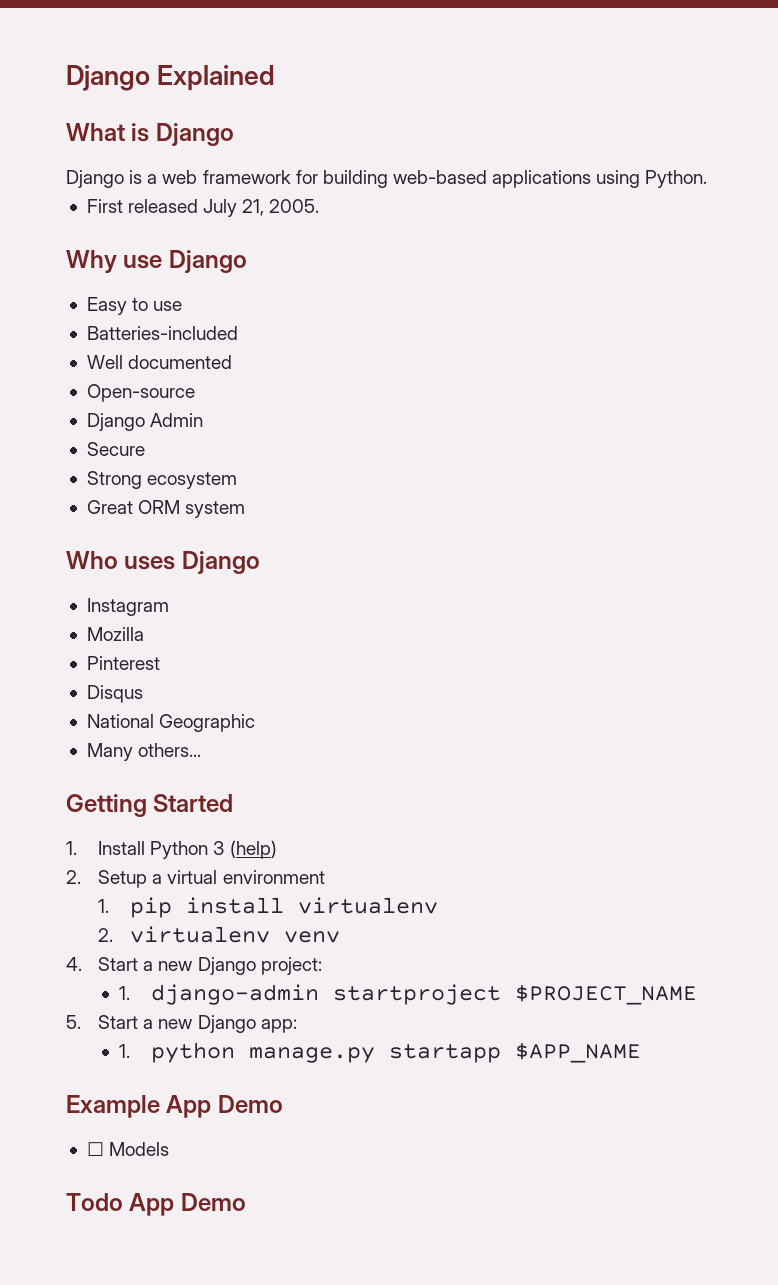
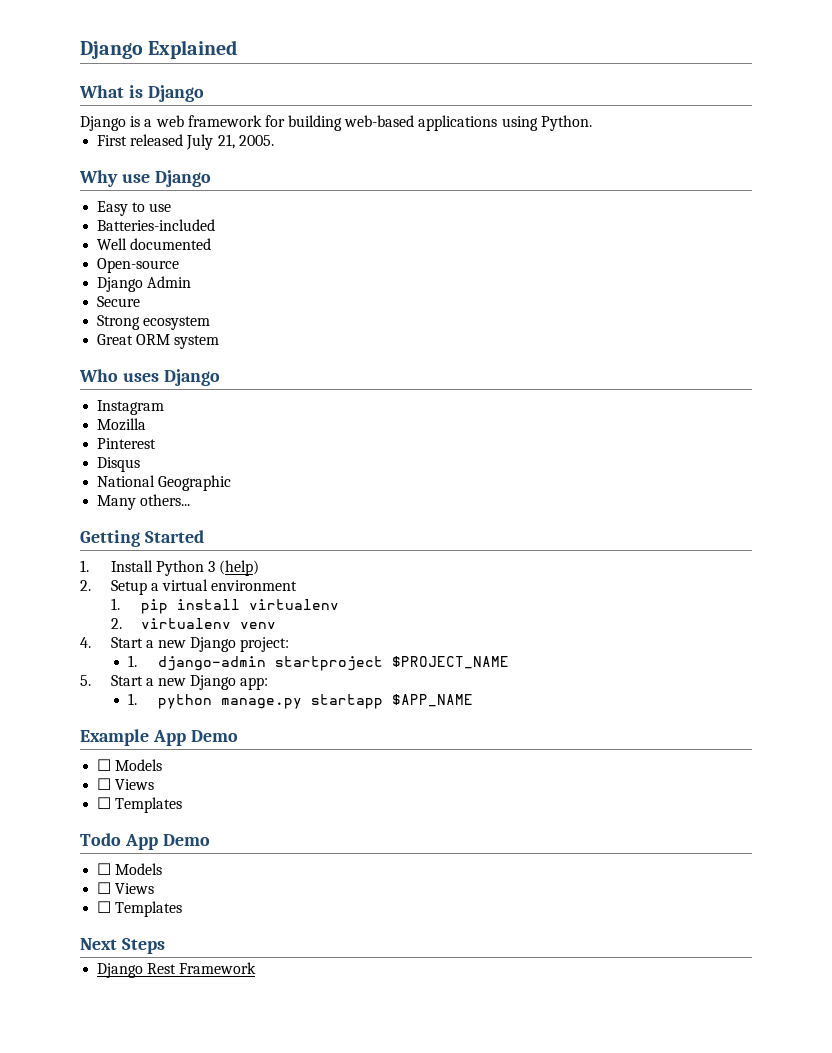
  Example App Demo
  ☐ Models
+ ☐ Views
+ ☐ Templates
  Todo App Demo
+ ☐ Models
+ ☐ Views
+ ☐ Templates
+ Next Steps
+ Django Rest Framework

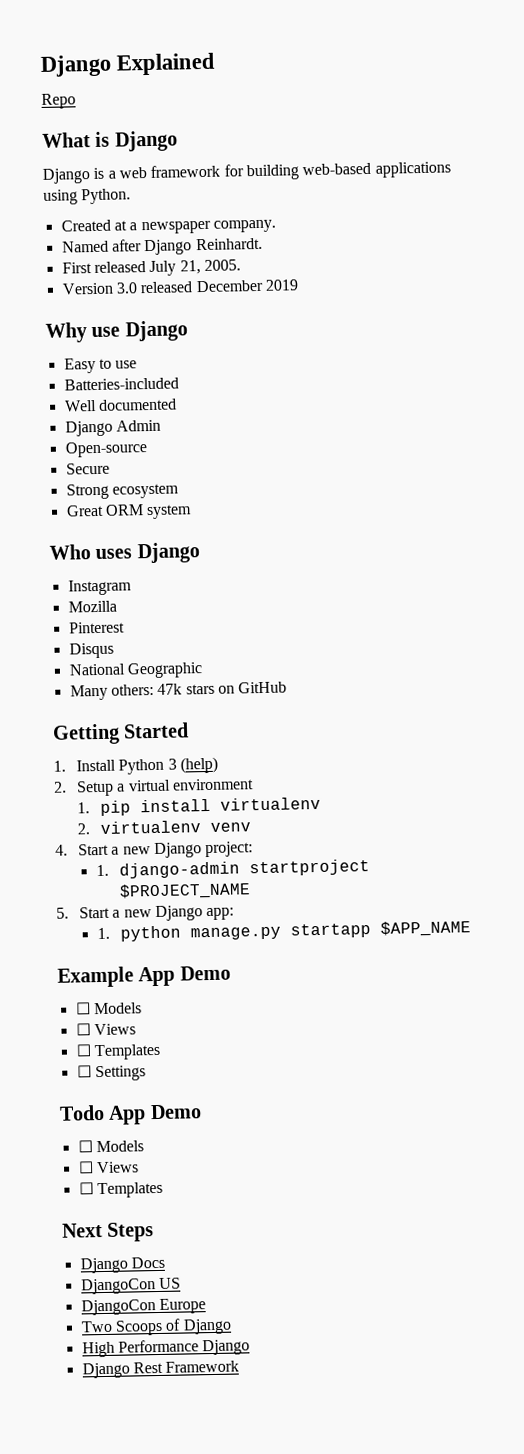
+ Repo
+ Created at a newspaper company.
+ Named after Django Reinhardt.
+ Version 3.0 released December 2019
- Open-source
+ Open-source
- Many others...
+ Many others: 47k stars on GitHub
+ ☐ Settings
+ Django Docs
+ DjangoCon US
+ DjangoCon Europe
+ Two Scoops of Django
+ High Performance Django

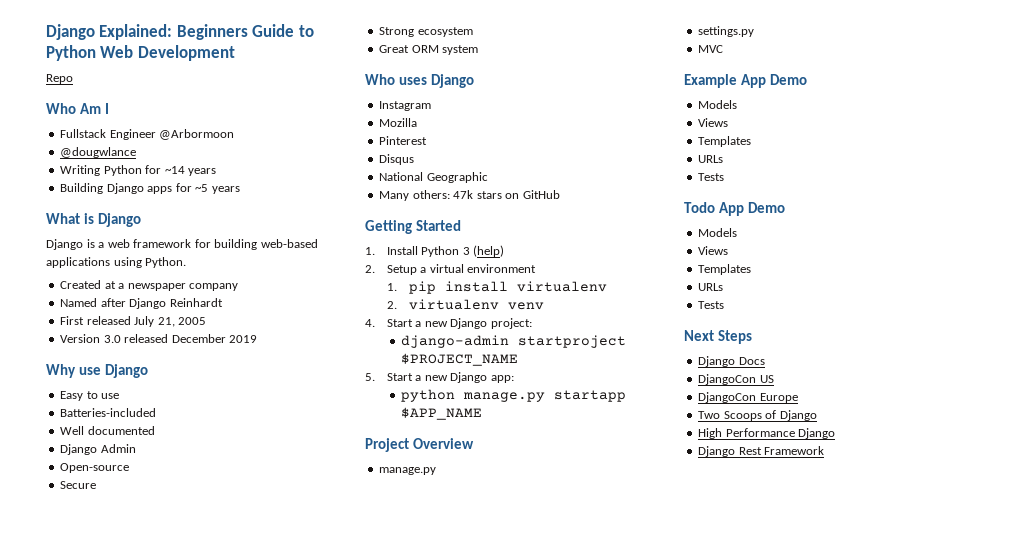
- Django Explained
+ Django Explained: Beginners Guide to Python Web Development
  Repo
+ Who Am I
+ Fullstack Engineer @Arbormoon
+ @dougwlance
+ Writing Python for ~14 years
+ Building Django apps for ~5 years
- Created at a newspaper company.
+ Created at a newspaper company
- Named after Django Reinhardt.
+ Named after Django Reinhardt
- First released July 21, 2005.
+ First released July 21, 2005
- 1. django-admin startproject $PROJECT_NAME
+ django-admin startproject $PROJECT_NAME
- 1. python manage.py startapp $APP_NAME
+ python manage.py startapp $APP_NAME
+ Project Overview
+ manage.py
+ settings.py
+ MVC
  Example App Demo
- ☐ Models
- ☐ Views
- ☐ Templates
- ☐ Settings
+ Models
+ Views
+ Templates
+ URLs
+ Tests
  Todo App Demo
- ☐ Models
- ☐ Views
- ☐ Templates
+ Models
+ Views
+ Templates
+ URLs
+ Tests

